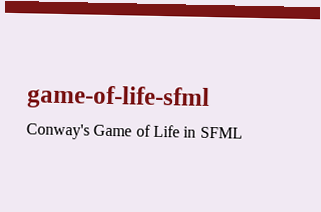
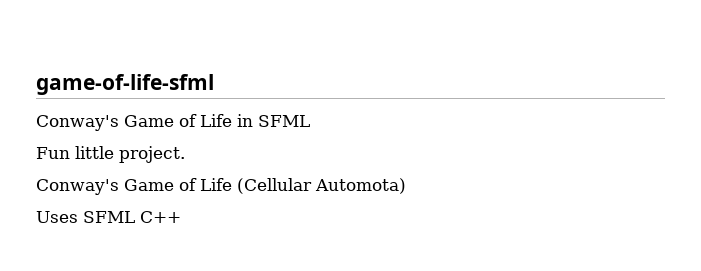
+ Fun little project.
+ Conway's Game of Life (Cellular Automota)
+ Uses SFML C++

